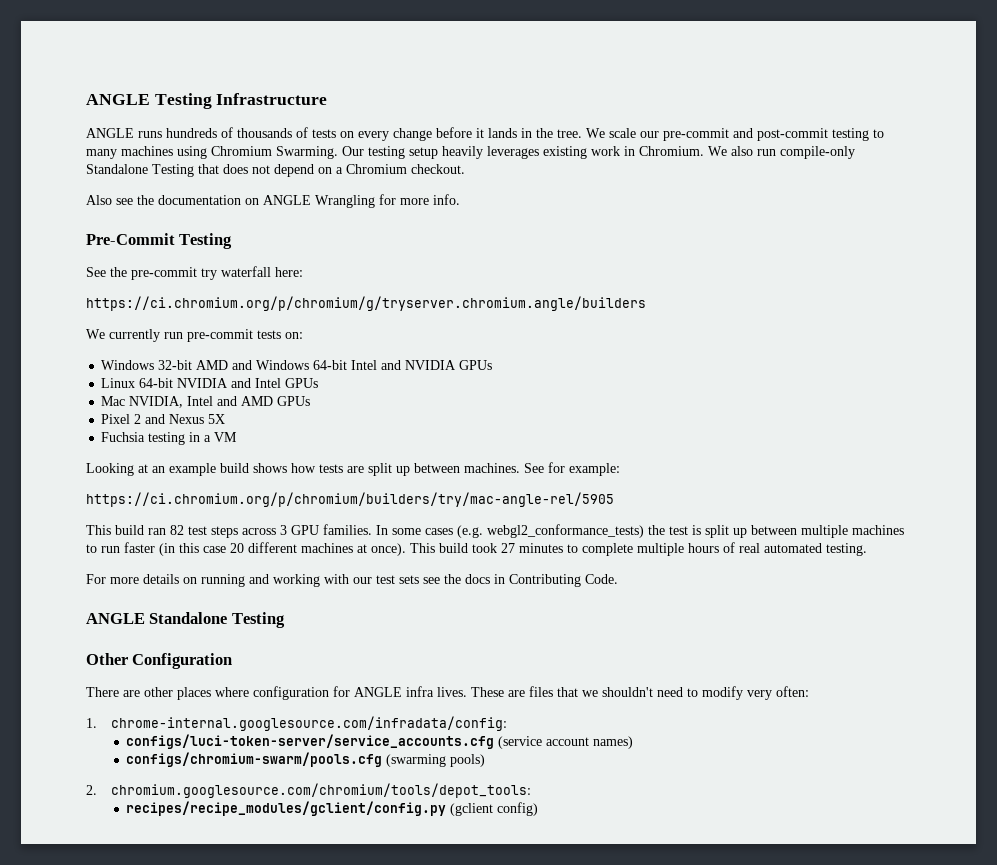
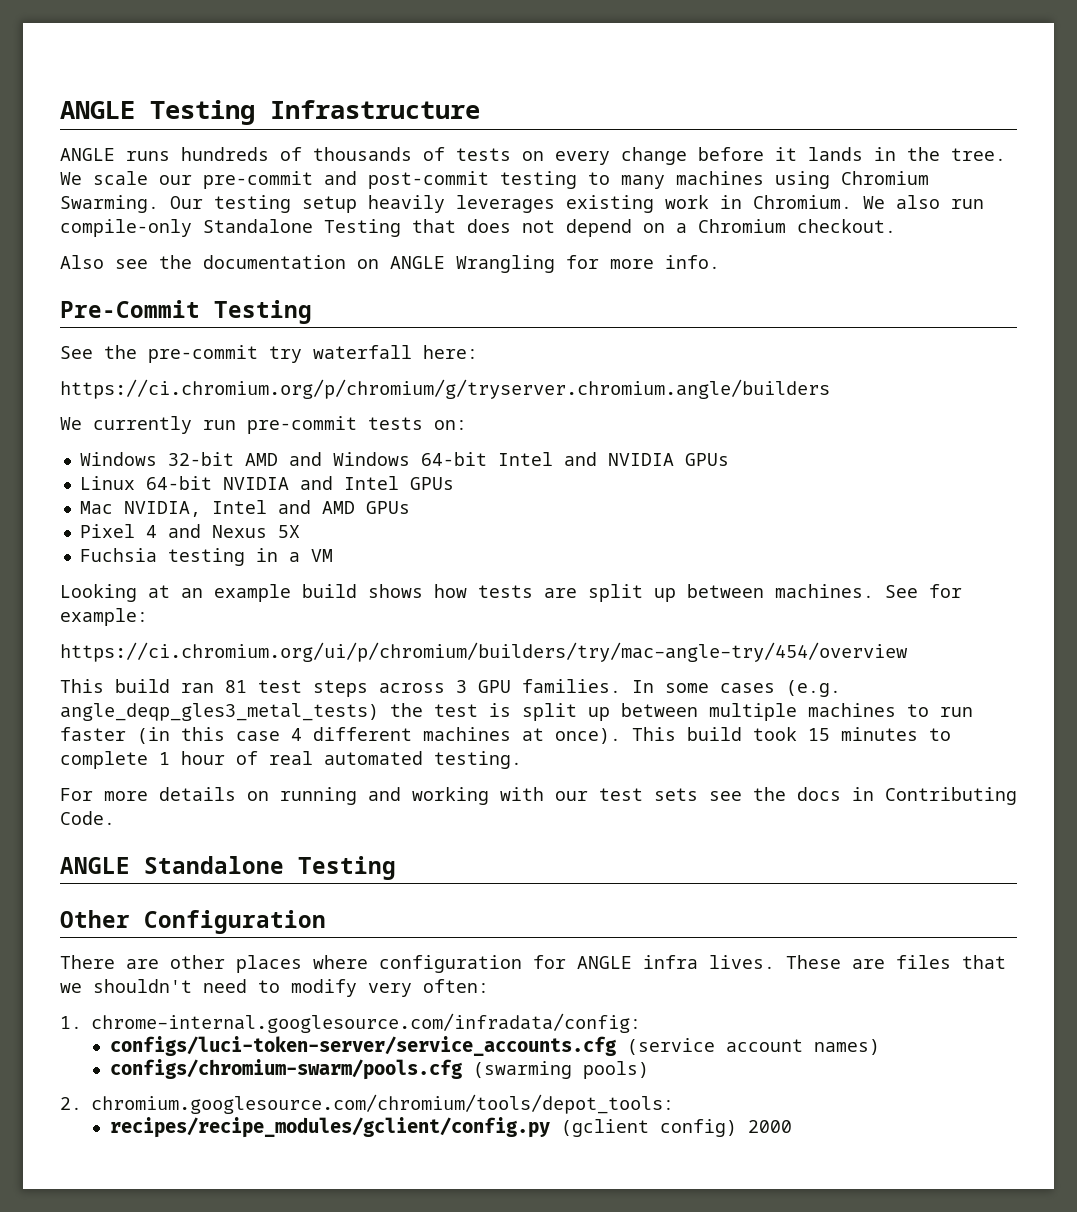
- Pixel 2 and Nexus 5X
+ Pixel 4 and Nexus 5X
- https://ci.chromium.org/p/chromium/builders/try/mac-angle-rel/5905
+ https://ci.chromium.org/ui/p/chromium/builders/try/mac-angle-try/454/overview
- This build ran 82 test steps across 3 GPU families.
+ This build ran 81 test steps across 3 GPU families.
- In some cases (e.g. webgl2_conformance_tests) the test is split up between multiple machines to run faster (in this case 20 different machines at once).
+ In some cases (e.g. angle_deqp_gles3_metal_tests) the test is split up between multiple machines to run faster (in this case 4 different machines at once).
- This build took 27 minutes to complete multiple hours of real automated testing.
+ This build took 15 minutes to complete 1 hour of real automated testing.
- recipes/recipe_modules/gclient/config.py (gclient config)
+ recipes/recipe_modules/gclient/config.py (gclient config) 2000

